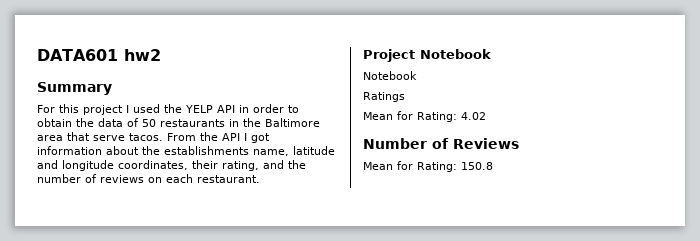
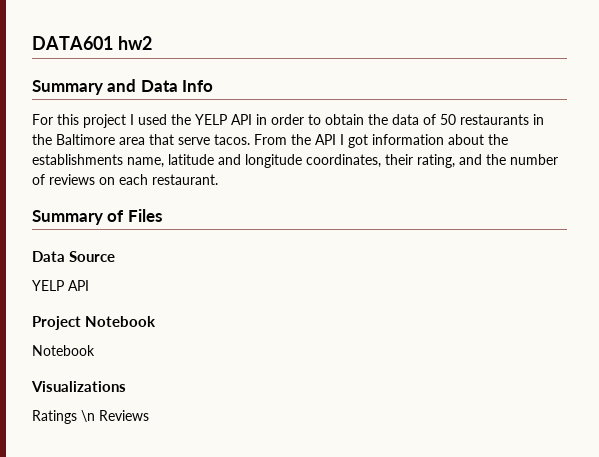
- Summary
+ Summary and Data Info
+ Summary of Files
+ Data Source
+ YELP API
+ Visualizations
- Ratings
- Mean for Rating: 4.02
- Number of Reviews
- Mean for Rating: 150.8
+ Ratings \n Reviews

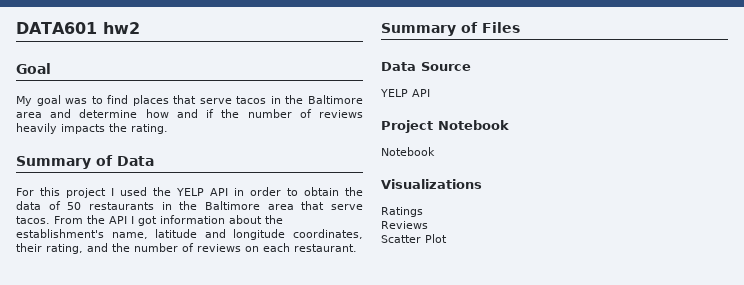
- Summary and Data Info
+ Goal
+ My goal was to find places that serve tacos in the Baltimore area and determine how and if the number of reviews heavily impacts the rating.
+ Summary of Data
- From the API I got information about the establishments name, latitude and longitude coordinates, their rating, and the number of reviews on each restaurant.
+ From the API I got information about the establishment's name, latitude and longitude coordinates, their rating, and the number of reviews on each restaurant.
- Ratings \n Reviews
+ Ratings
+ Reviews
+ Scatter Plot

